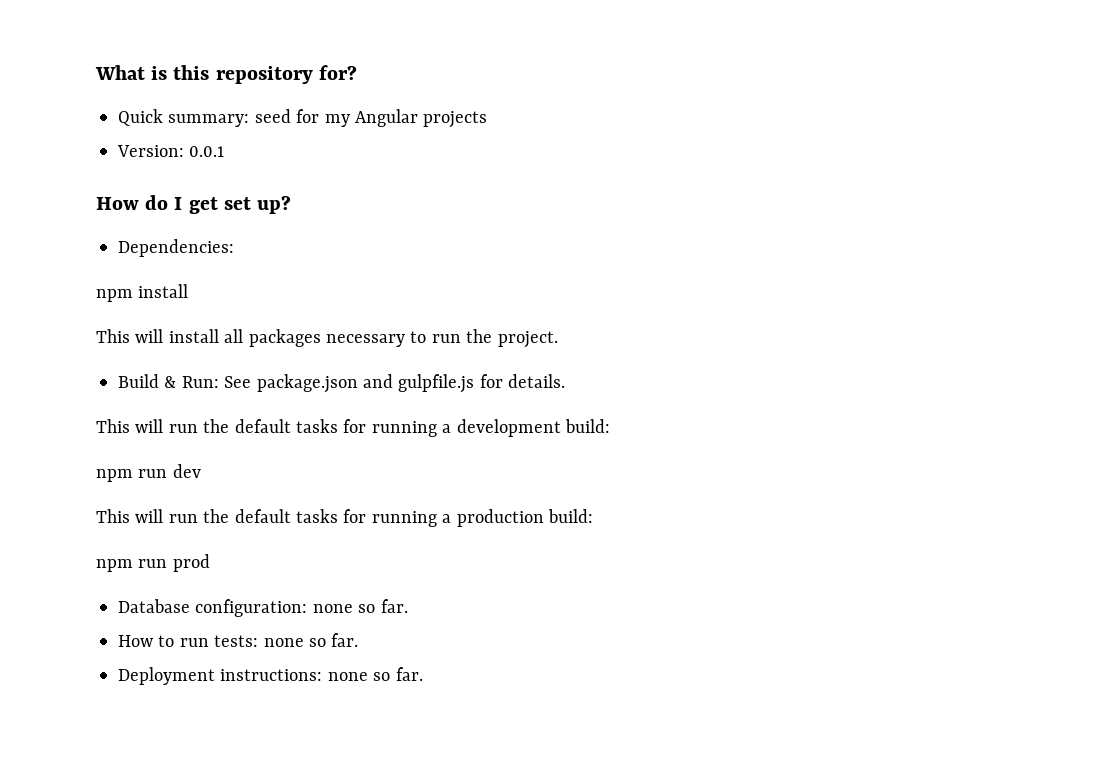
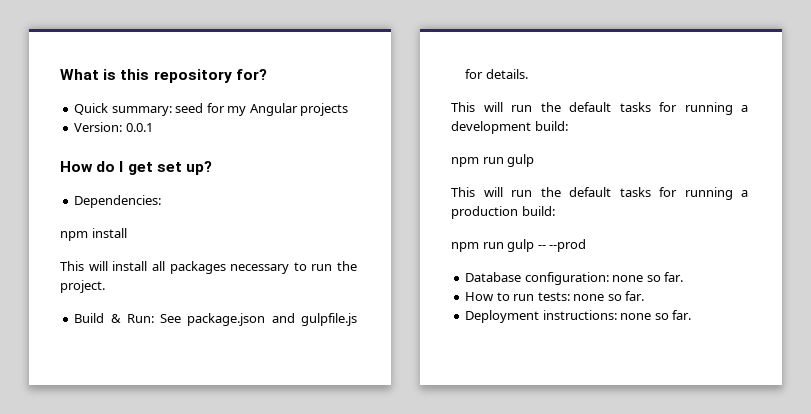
  This will run the default tasks for running a development build:
- npm run dev
+ npm run gulp
- npm run prod
+ npm run gulp -- --prod

